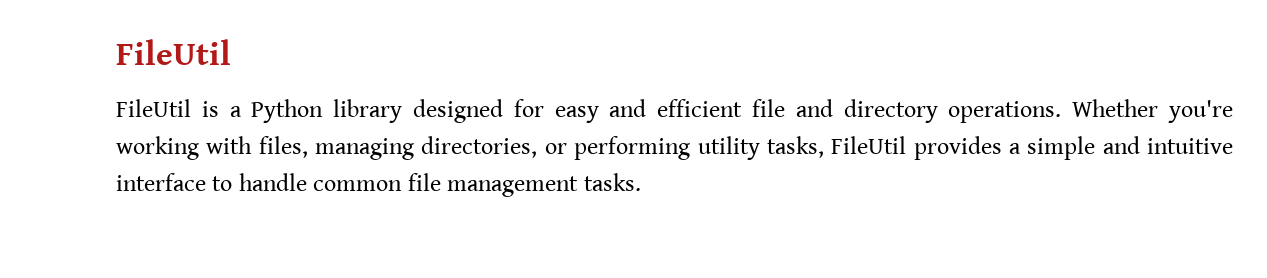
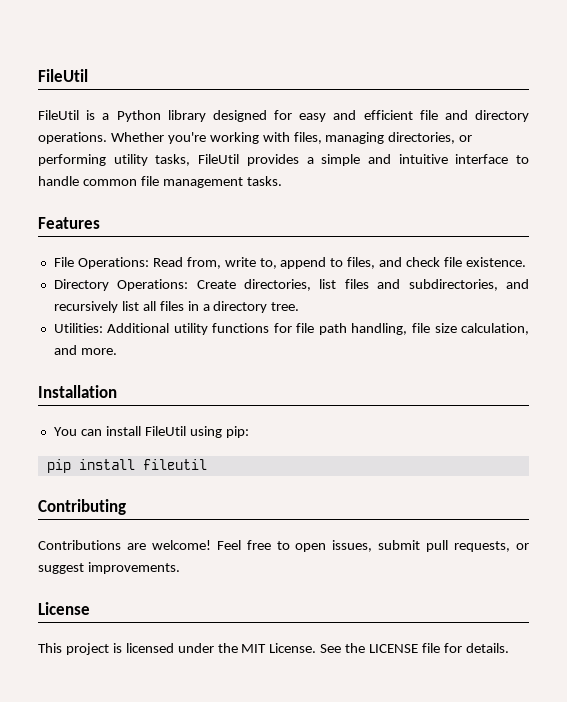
+ Features
+ File Operations: Read from, write to, append to files, and check file existence.
+ Directory Operations: Create directories, list files and subdirectories, and recursively list all files in a directory tree.
+ Utilities: Additional utility functions for file path handling, file size calculation, and more.
+ Installation
+ You can install FileUtil using pip:
+ pip install fileutil
+ Contributing
+ Contributions are welcome! Feel free to open issues, submit pull requests, or suggest improvements.
+ License
+ This project is licensed under the MIT License. See the LICENSE file for details.

